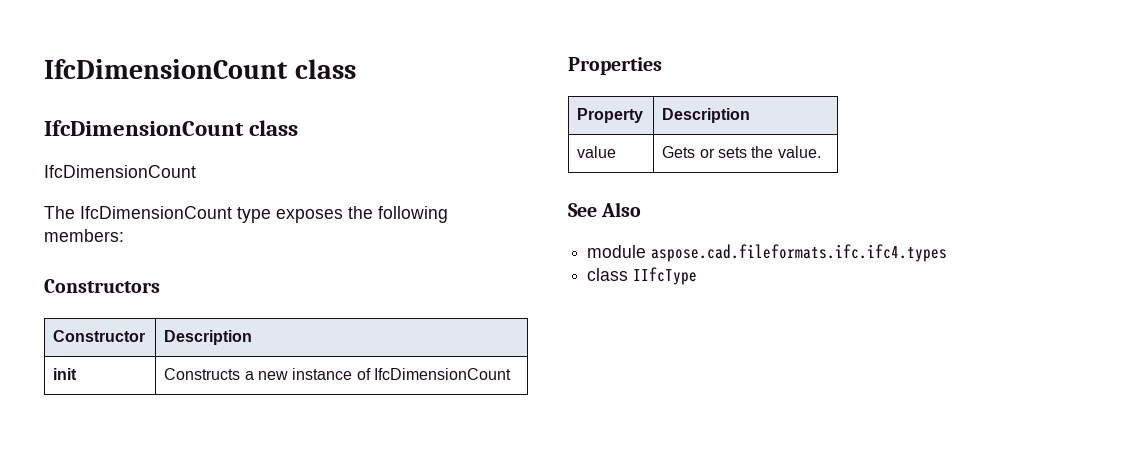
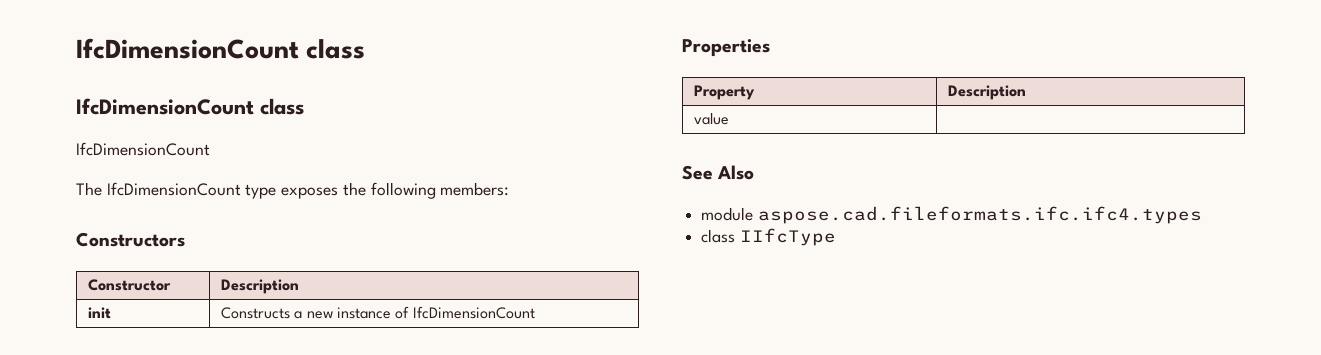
- value | Gets or sets the value.
+ value |

